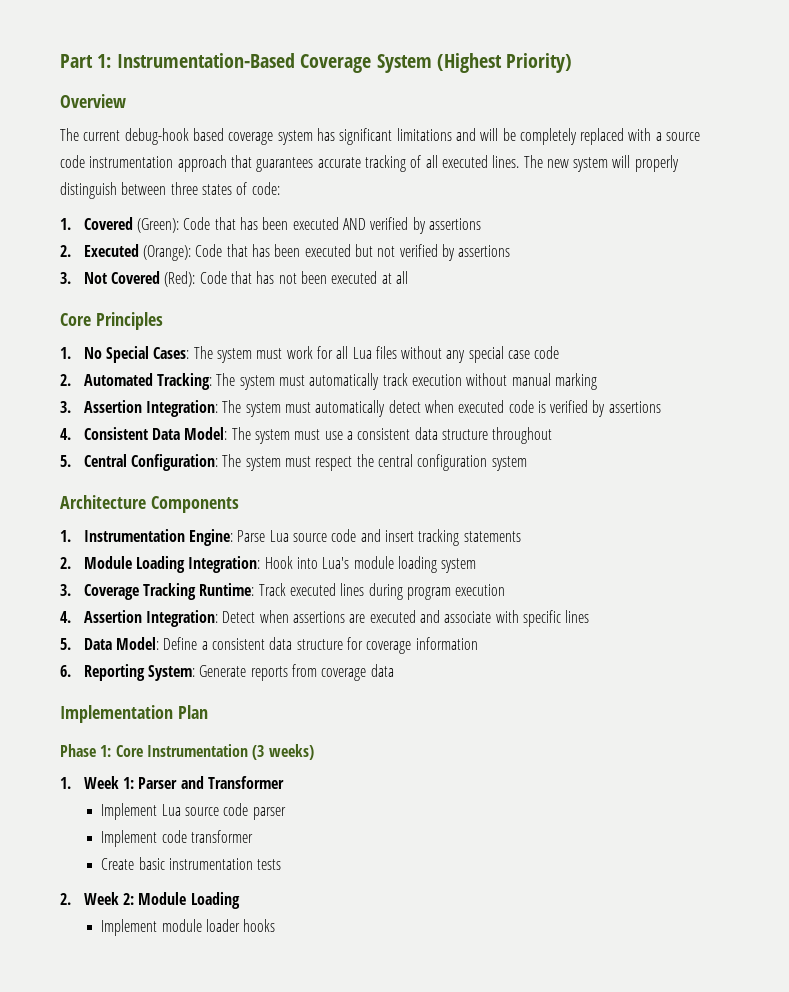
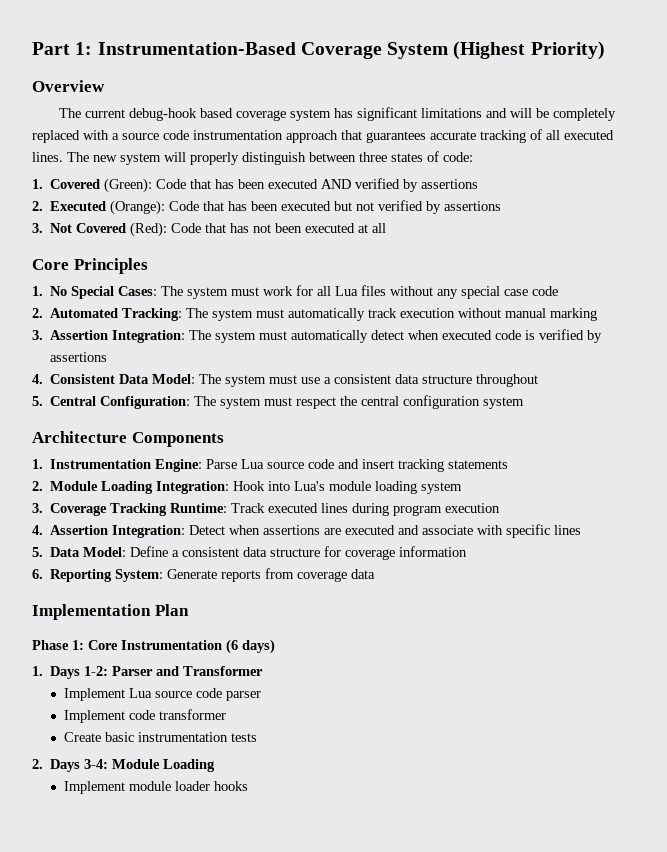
- Phase 1: Core Instrumentation (3 weeks)
- 1. Week 1: Parser and Transformer
+ Phase 1: Core Instrumentation (6 days)
+ 1. Days 1-2: Parser and Transformer
- 2. Week 2: Module Loading
+ 2. Days 3-4: Module Loading

